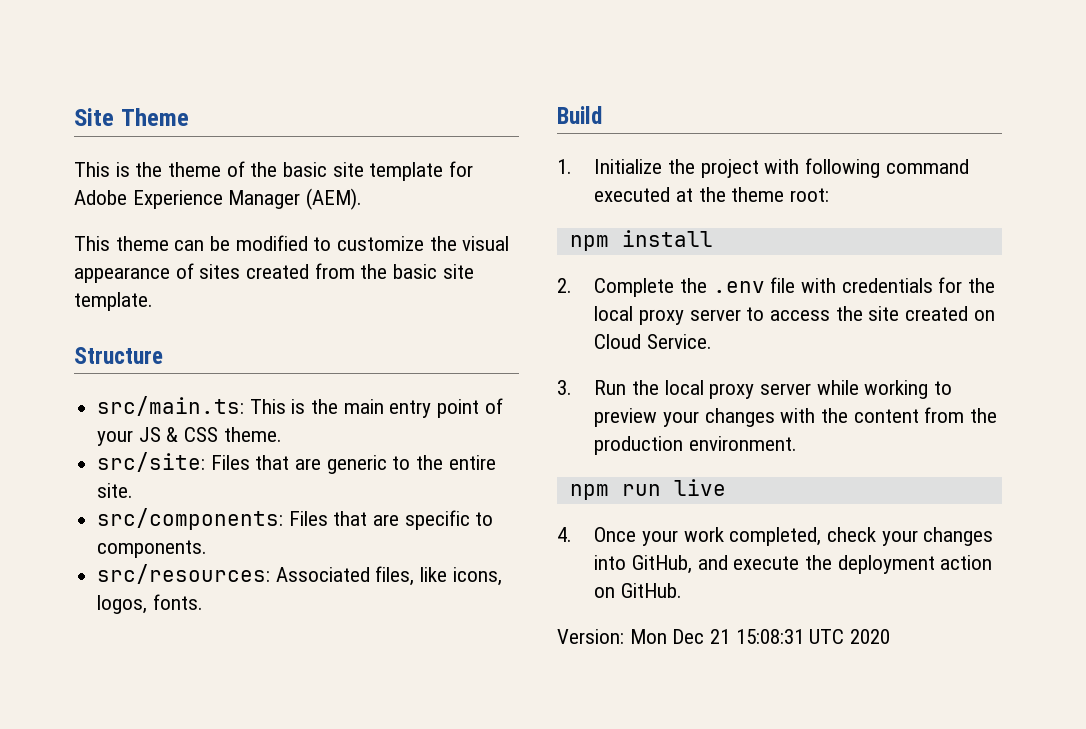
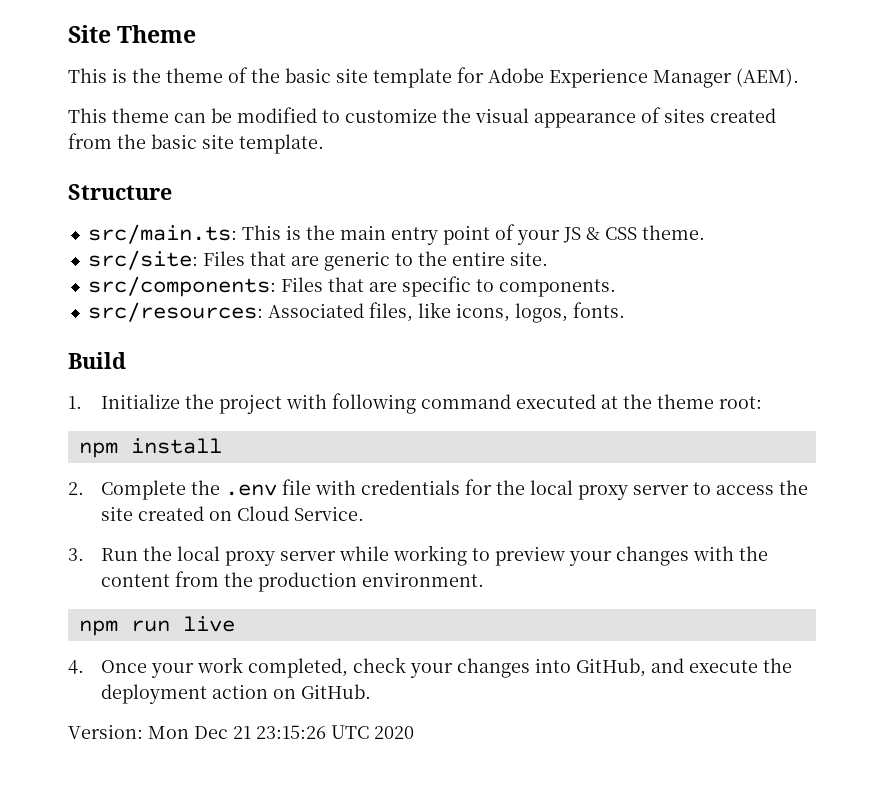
- Version: Mon Dec 21 15:08:31 UTC 2020
+ Version: Mon Dec 21 23:15:26 UTC 2020

